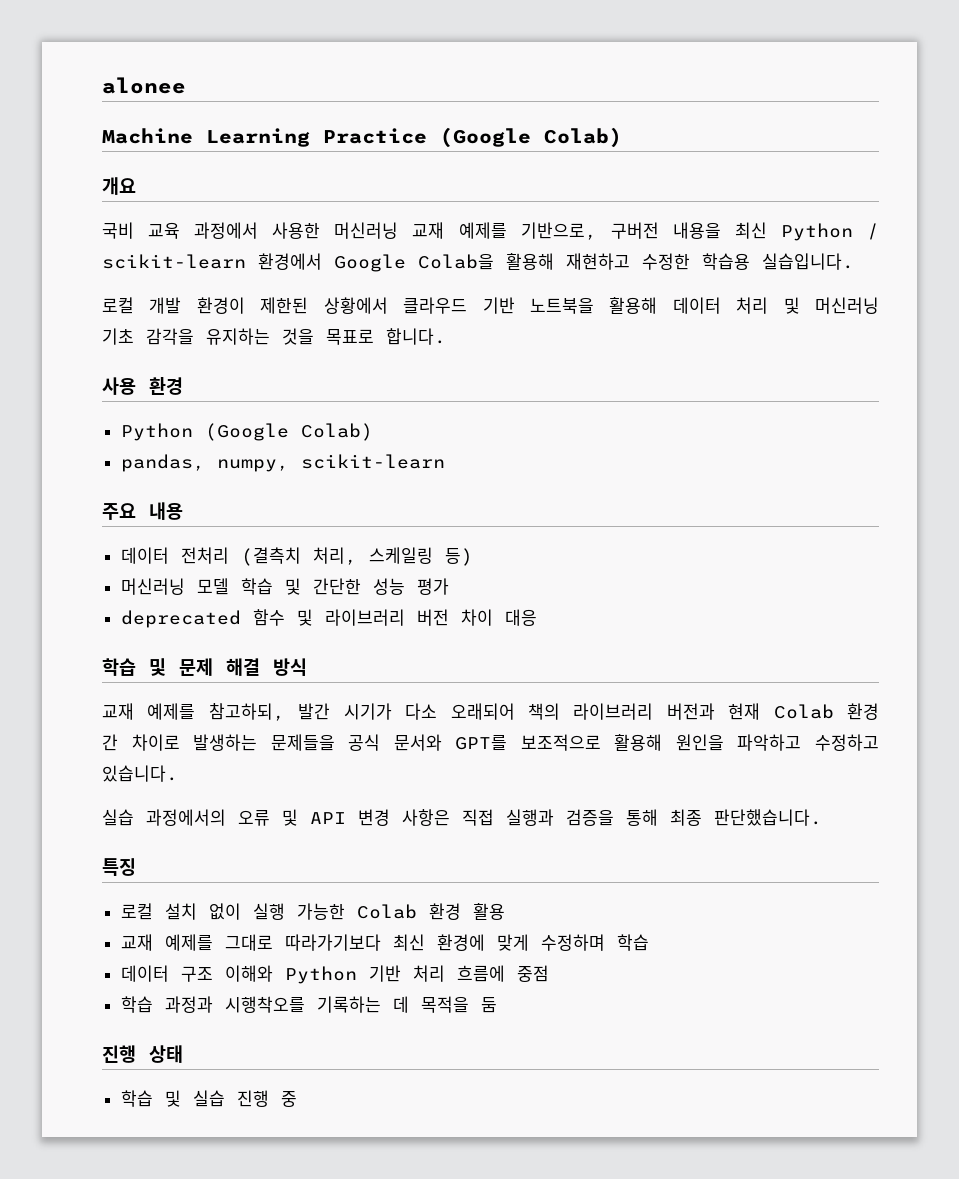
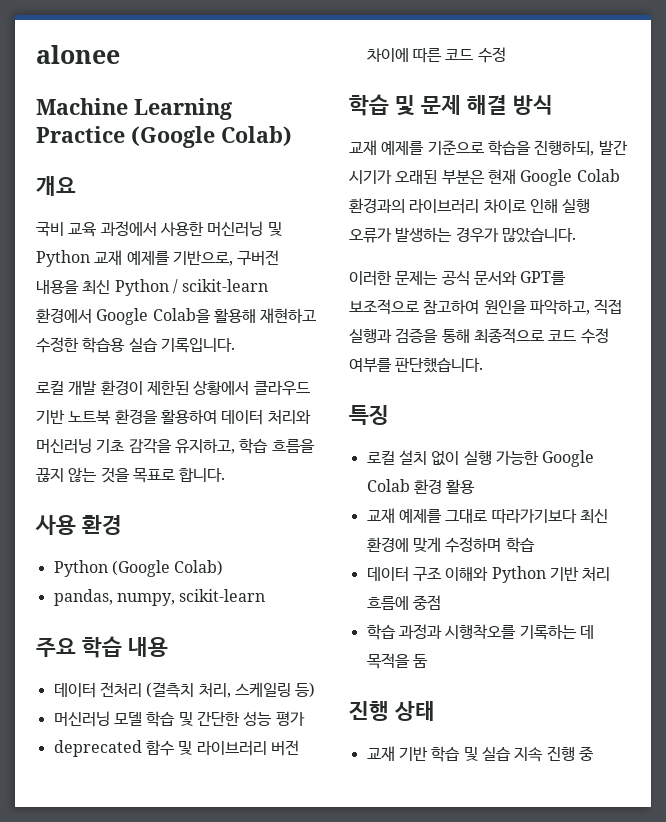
- 국비 교육 과정에서 사용한 머신러닝 교재 예제를 기반으로, 구버전 내용을 최신 Python / scikit-learn 환경에서 Google Colab을 활용해 재현하고 수정한 학습용 실습입니다.
+ 국비 교육 과정에서 사용한 머신러닝 및 Python 교재 예제를 기반으로, 구버전 내용을 최신 Python / scikit-learn 환경에서 Google Colab을 활용해 재현하고 수정한 학습용 실습 기록입니다.
- 로컬 개발 환경이 제한된 상황에서 클라우드 기반 노트북을 활용해 데이터 처리 및 머신러닝 기초 감각을 유지하는 것을 목표로 합니다.
+ 로컬 개발 환경이 제한된 상황에서 클라우드 기반 노트북 환경을 활용하여 데이터 처리와 머신러닝 기초 감각을 유지하고, 학습 흐름을 끊지 않는 것을 목표로 합니다.
- 주요 내용
+ 주요 학습 내용
- deprecated 함수 및 라이브러리 버전 차이 대응
+ deprecated 함수 및 라이브러리 버전 차이에 따른 코드 수정
- 교재 예제를 참고하되, 발간 시기가 다소 오래되어 책의 라이브러리 버전과 현재 Colab 환경 간 차이로 발생하는 문제들을 공식 문서와 GPT를 보조적으로 활용해 원인을 파악하고 수정하고 있습니다.
- 실습 과정에서의 오류 및 API 변경 사항은 직접 실행과 검증을 통해 최종 판단했습니다.
+ 교재 예제를 기준으로 학습을 진행하되, 발간 시기가 오래된 부분은 현재 Google Colab 환경과의 라이브러리 차이로 인해 실행 오류가 발생하는 경우가 많았습니다.
+ 이러한 문제는 공식 문서와 GPT를 보조적으로 참고하여 원인을 파악하고, 직접 실행과 검증을 통해 최종적으로 코드 수정 여부를 판단했습니다.
- 로컬 설치 없이 실행 가능한 Colab 환경 활용
+ 로컬 설치 없이 실행 가능한 Google Colab 환경 활용
- 학습 및 실습 진행 중
+ 교재 기반 학습 및 실습 지속 진행 중

